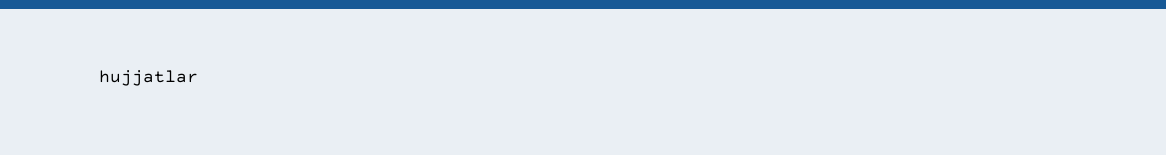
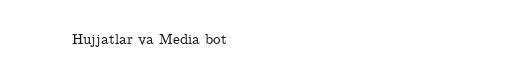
- hujjatlar
+ Hujjatlar va Media bot

